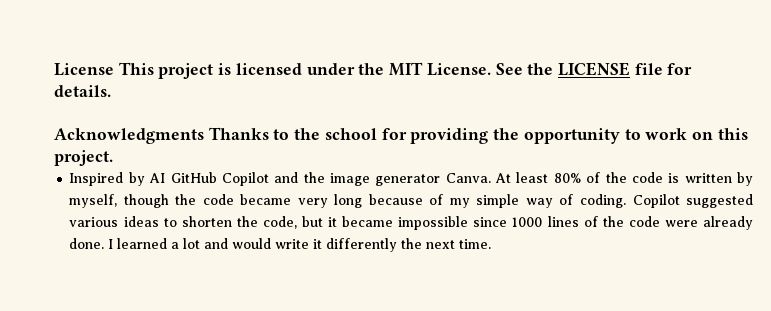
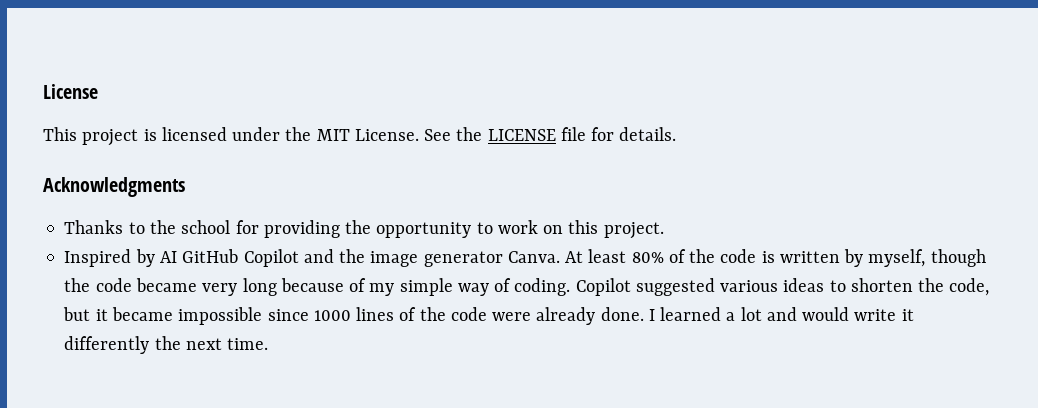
- License This project is licensed under the MIT License.
+ License
+ This project is licensed under the MIT License.
- Acknowledgments Thanks to the school for providing the opportunity to work on this project.
+ Acknowledgments
+ Thanks to the school for providing the opportunity to work on this project.

